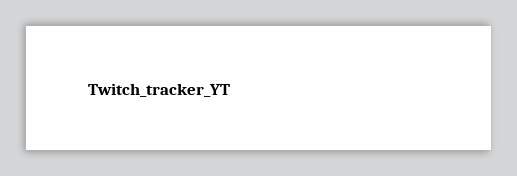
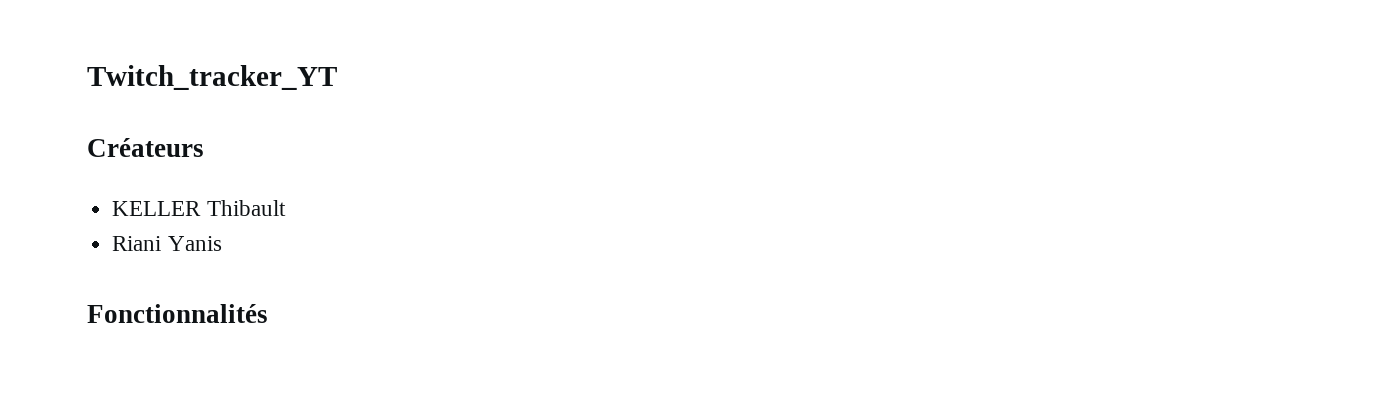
+ Créateurs
+ KELLER Thibault
+ Riani Yanis
+ Fonctionnalités

